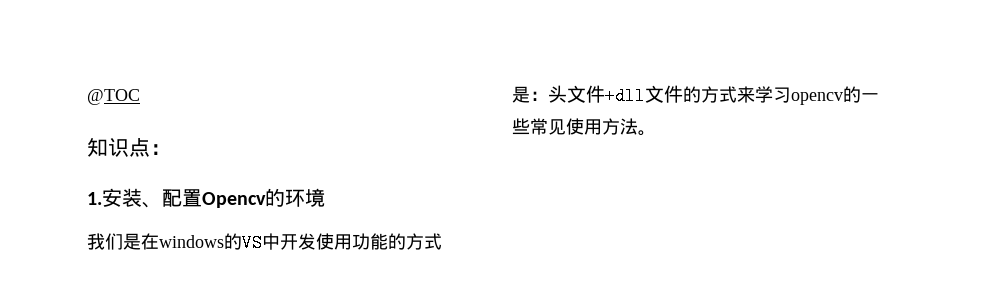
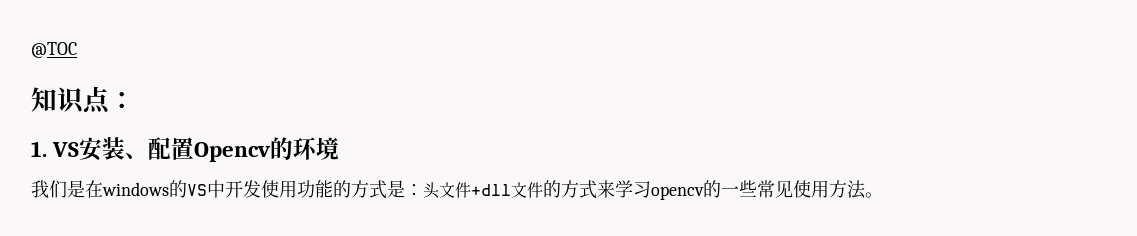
- 1.安装、配置Opencv的环境
+ 1. VS安装、配置Opencv的环境

